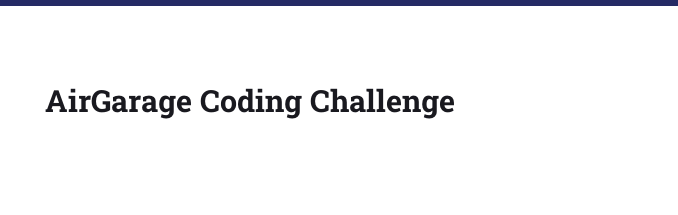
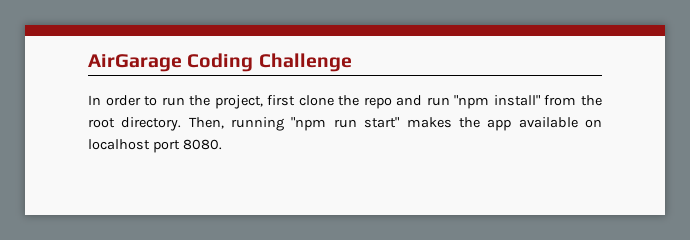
+ In order to run the project, first clone the repo and run "npm install" from the root directory. Then, running "npm run start" makes the app available on localhost port 8080.

